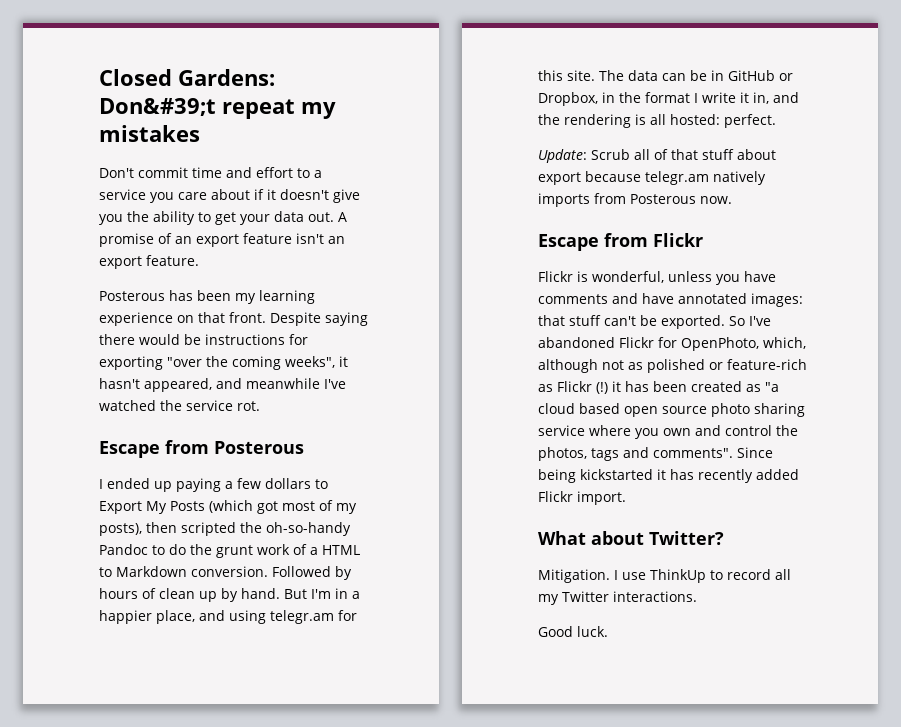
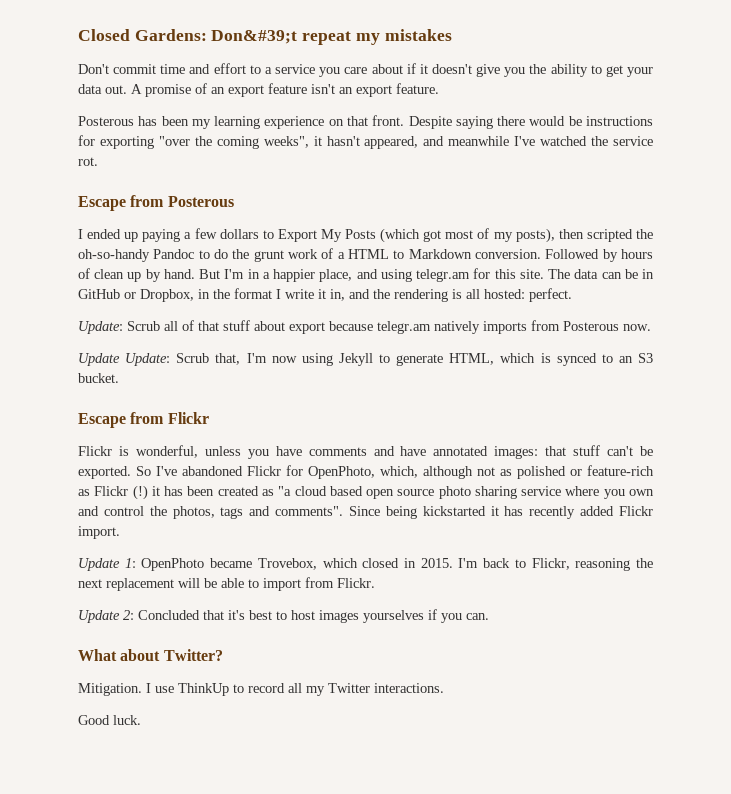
+ Update Update: Scrub that, I'm now using Jekyll to generate HTML, which is synced to an S3 bucket.
+ Update 1: OpenPhoto became Trovebox, which closed in 2015. I'm back to Flickr, reasoning the next replacement will be able to import from Flickr.
+ Update 2: Concluded that it's best to host images yourselves if you can.

